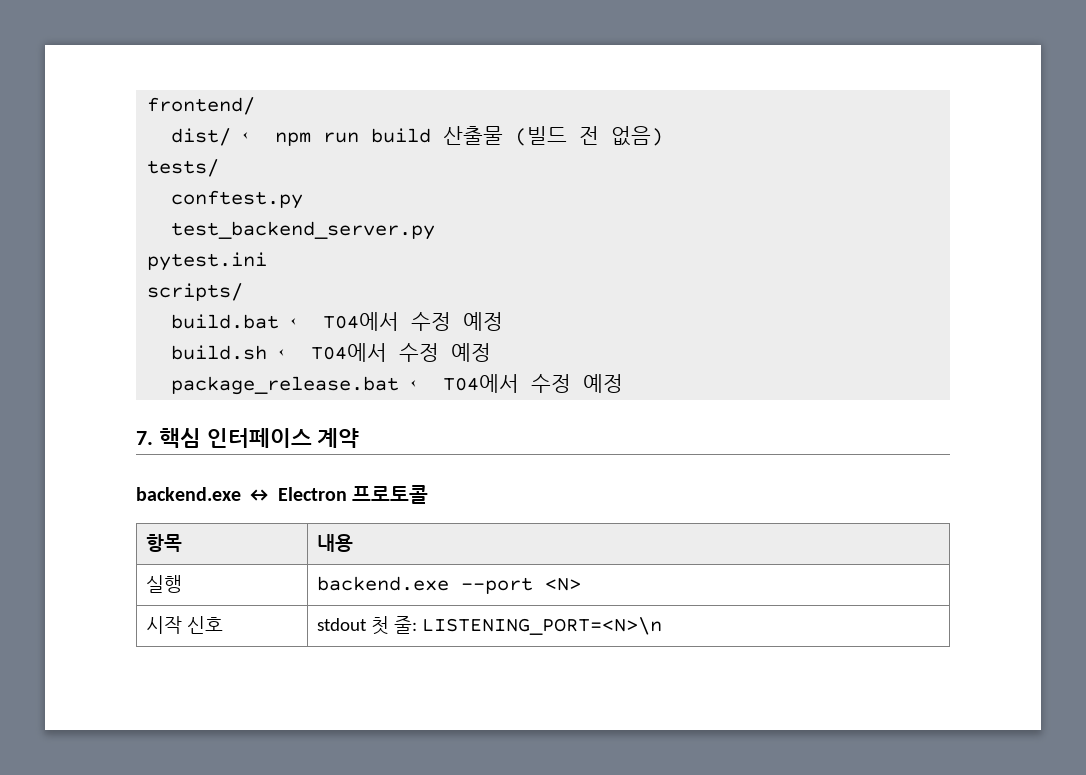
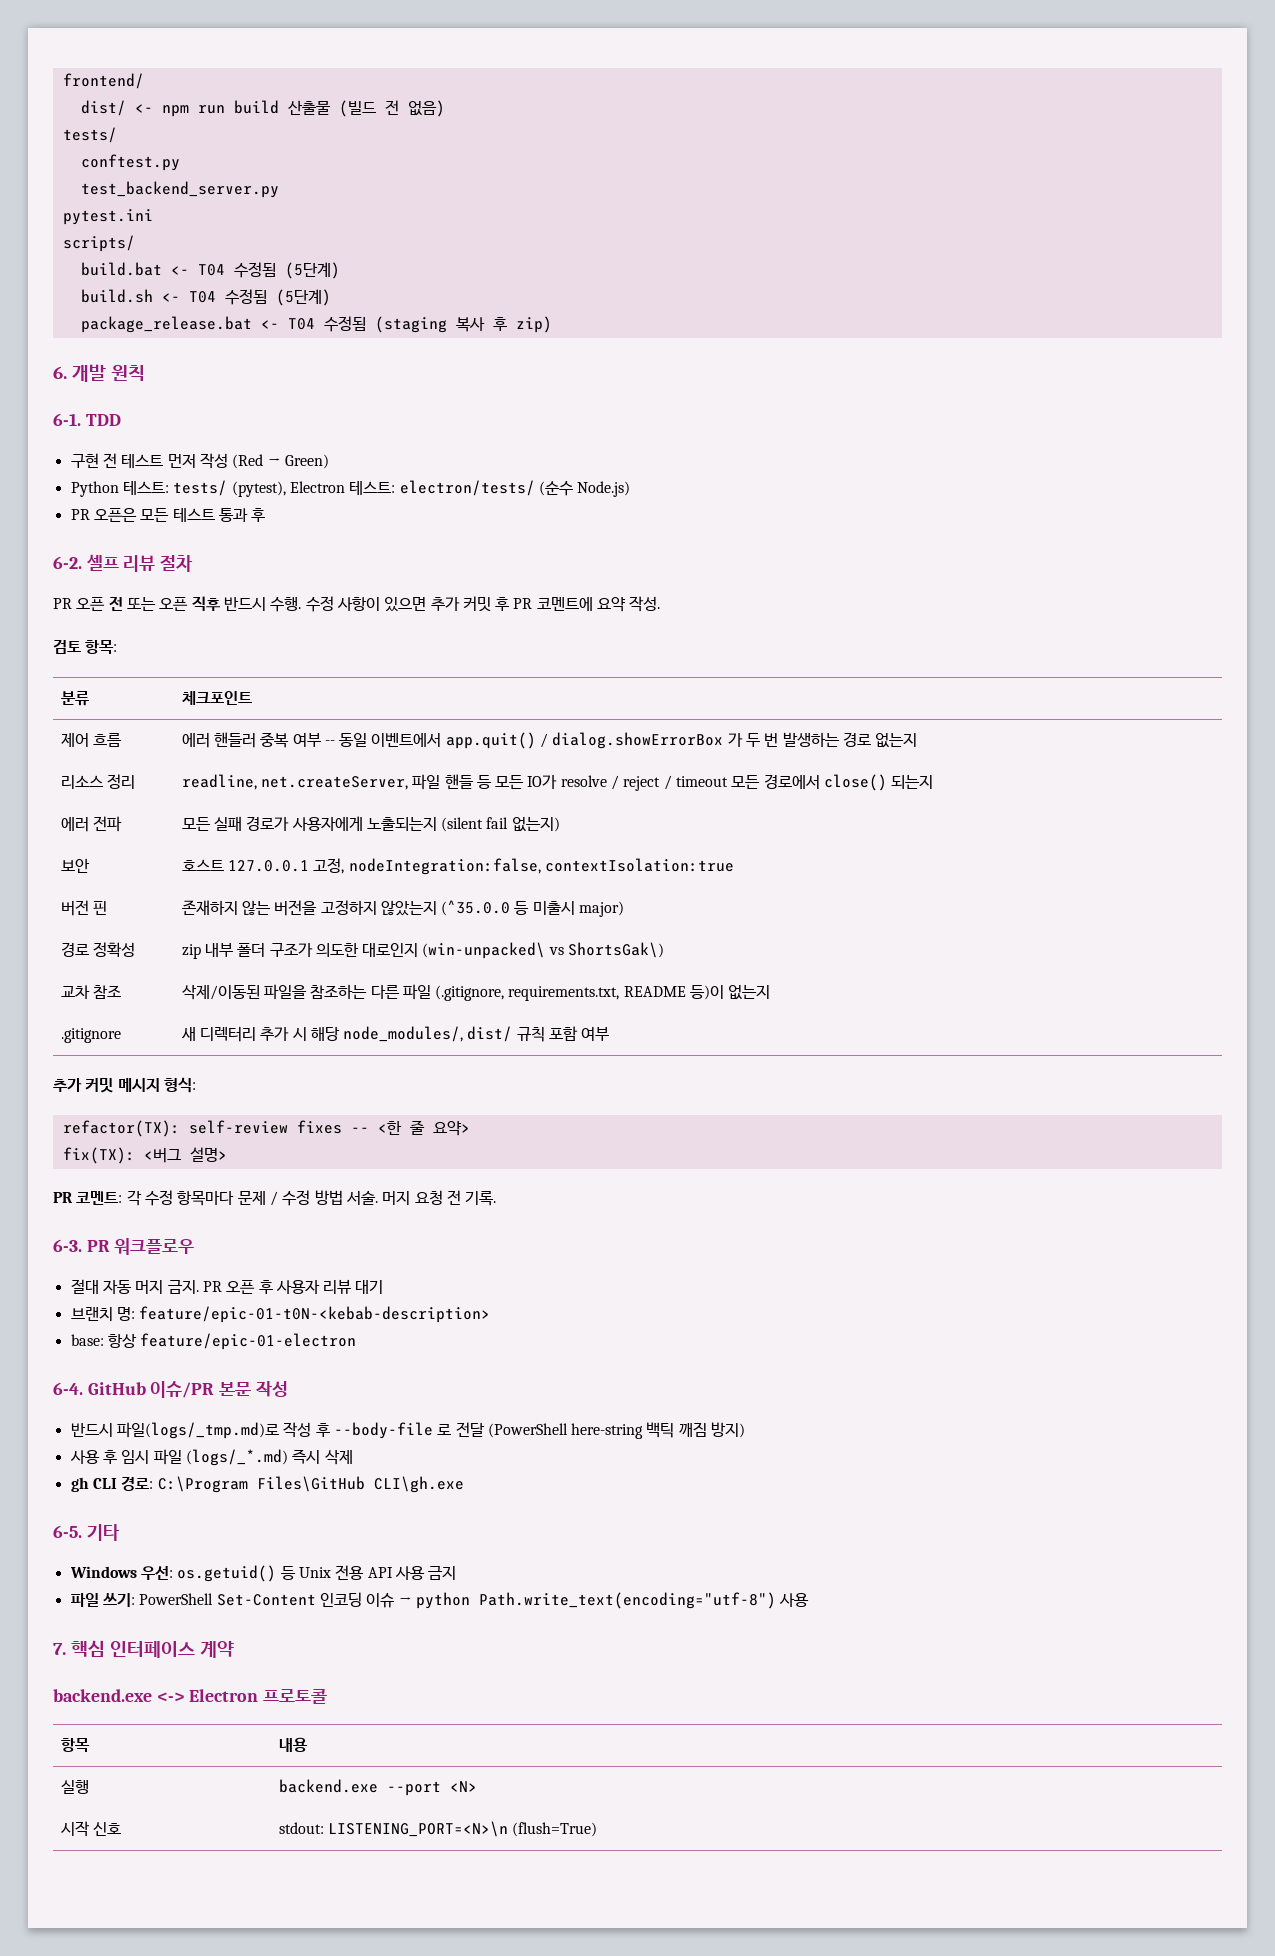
- dist/ ← npm run build 산출물 (빌드 전 없음)
+ dist/ <- npm run build 산출물 (빌드 전 없음)
- build.bat ← T04에서 수정 예정
- build.sh ← T04에서 수정 예정
- package_release.bat ← T04에서 수정 예정
+ build.bat <- T04 수정됨 (5단계)
+ build.sh <- T04 수정됨 (5단계)
+ package_release.bat <- T04 수정됨 (staging 복사 후 zip)
+ 6. 개발 원칙
+ 6-1. TDD
+ 구현 전 테스트 먼저 작성 (Red → Green)
+ Python 테스트: tests/ (pytest), Electron 테스트: electron/tests/ (순수 Node.js)
+ PR 오픈은 모든 테스트 통과 후
+ 6-2. 셀프 리뷰 절차
+ PR 오픈 전 또는 오픈 직후 반드시 수행. 수정 사항이 있으면 추가 커밋 후 PR 코멘트에 요약 작성.
+ 검토 항목:
+ 분류 | 체크포인트
+ 제어 흐름 | 에러 핸들러 중복 여부 -- 동일 이벤트에서 app.quit() / dialog.showErrorBox 가 두 번 발생하는 경로 없는지
+ 리소스 정리 | readline, net.createServer, 파일 핸들 등 모든 IO가 resolve / reject / timeout 모든 경로에서 close() 되는지
+ 에러 전파 | 모든 실패 경로가 사용자에게 노출되는지 (silent fail 없는지)
+ 보안 | 호스트 127.0.0.1 고정, nodeIntegration:false, contextIsolation:true
+ 버전 핀 | 존재하지 않는 버전을 고정하지 않았는지 (^35.0.0 등 미출시 major)
+ 경로 정확성 | zip 내부 폴더 구조가 의도한 대로인지 (win-unpacked\ vs ShortsGak\)
+ 교차 참조 | 삭제/이동된 파일을 참조하는 다른 파일 (.gitignore, requirements.txt, README 등)이 없는지
+ .gitignore | 새 디렉터리 추가 시 해당 node_modules/, dist/ 규칙 포함 여부
+ 추가 커밋 메시지 형식:
+ refactor(TX): self-review fixes -- <한 줄 요약>
+ fix(TX): <버그 설명>
+ PR 코멘트: 각 수정 항목마다 문제 / 수정 방법 서술. 머지 요청 전 기록.
+ 6-3. PR 워크플로우
+ 절대 자동 머지 금지. PR 오픈 후 사용자 리뷰 대기
+ 브랜치 명: feature/epic-01-t0N-<kebab-description>
+ base: 항상 feature/epic-01-electron
+ 6-4. GitHub 이슈/PR 본문 작성
+ 반드시 파일(logs/_tmp.md)로 작성 후 --body-file 로 전달 (PowerShell here-string 백틱 깨짐 방지)
+ 사용 후 임시 파일 (logs/_*.md) 즉시 삭제
+ gh CLI 경로: C:\Program Files\GitHub CLI\gh.exe
+ 6-5. 기타
+ Windows 우선: os.getuid() 등 Unix 전용 API 사용 금지
+ 파일 쓰기: PowerShell Set-Content 인코딩 이슈 → python Path.write_text(encoding="utf-8") 사용
- backend.exe ↔ Electron 프로토콜
+ backend.exe <-> Electron 프로토콜
- 시작 신호 | stdout 첫 줄: LISTENING_PORT=<N>\n
+ 시작 신호 | stdout: LISTENING_PORT=<N>\n (flush=True)

